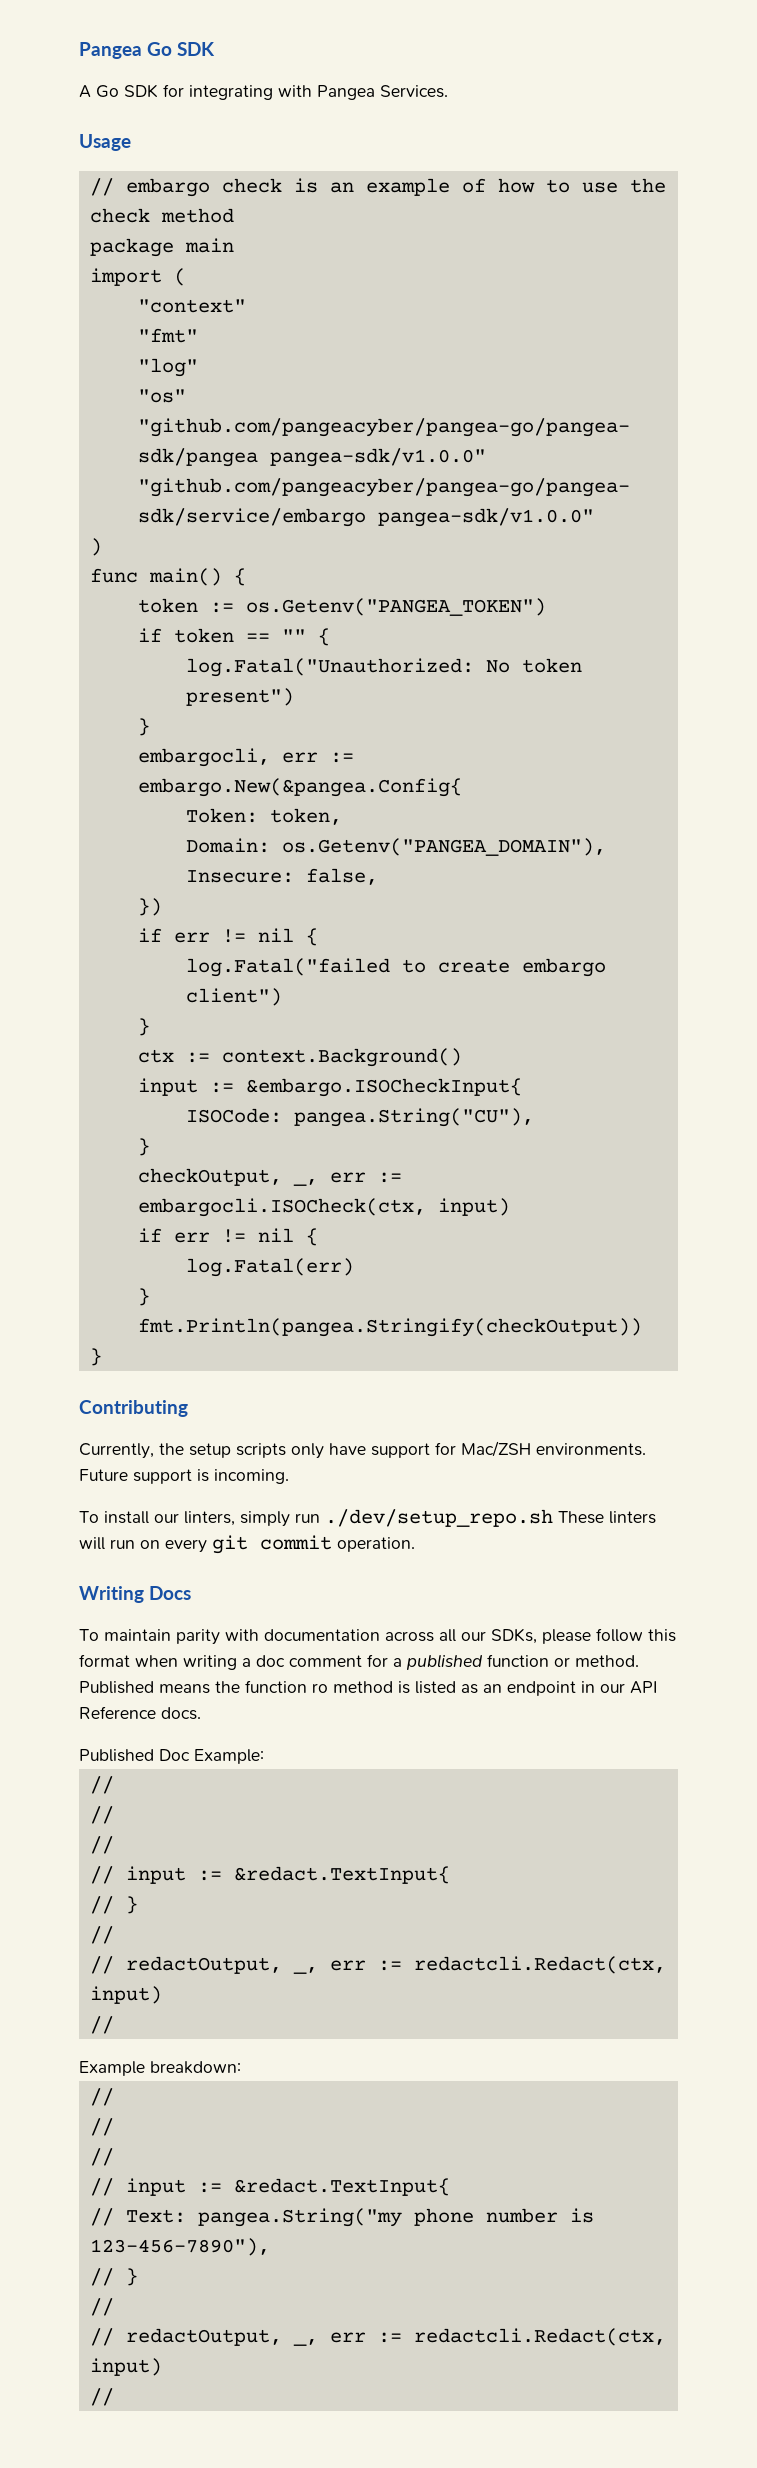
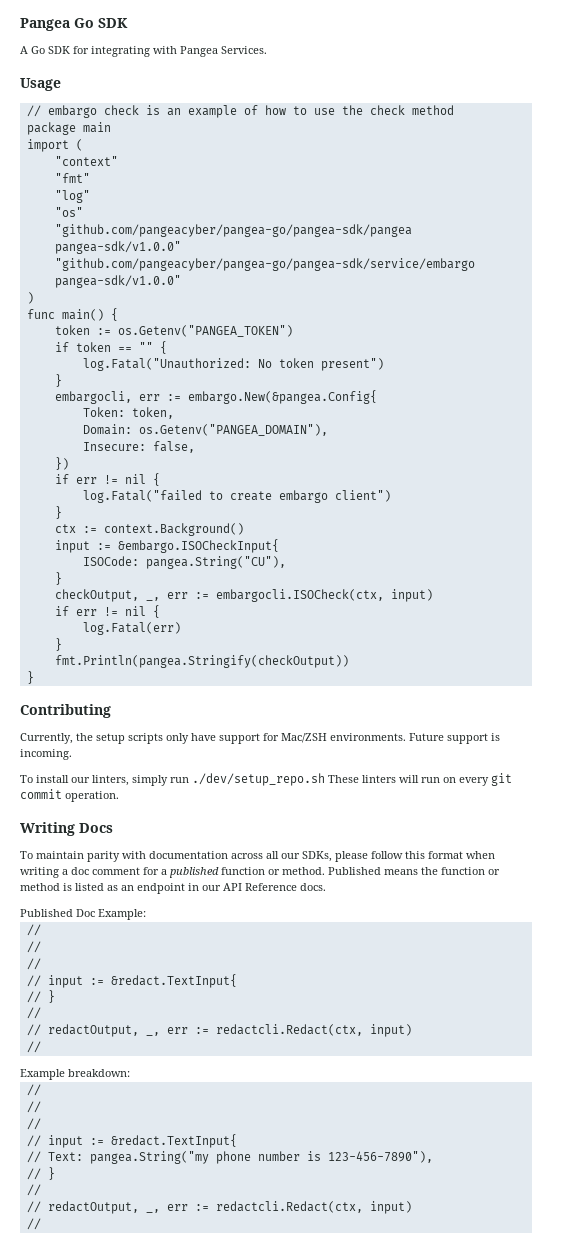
- Published means the function ro method is listed as an endpoint in our API Reference docs.
+ Published means the function or method is listed as an endpoint in our API Reference docs.

